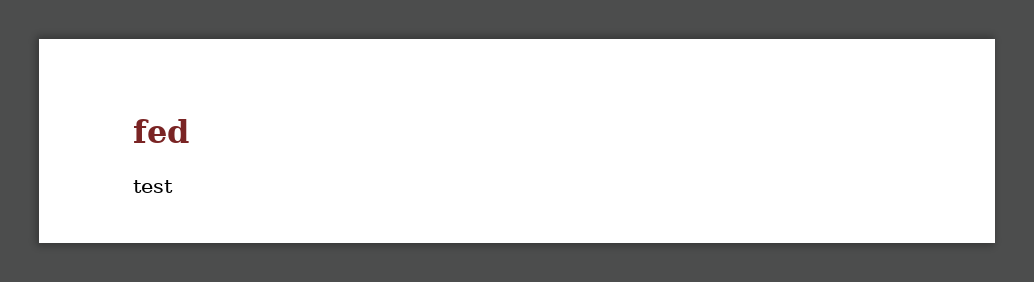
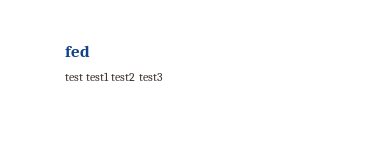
- test
+ test test1 test2 test3

